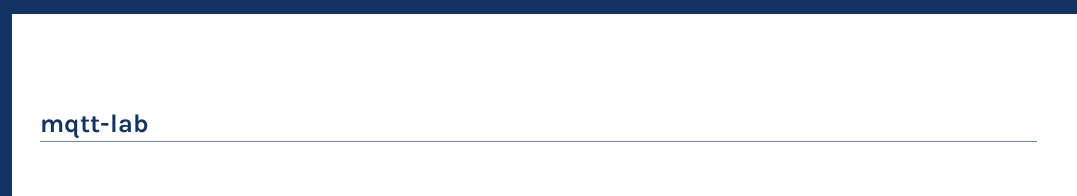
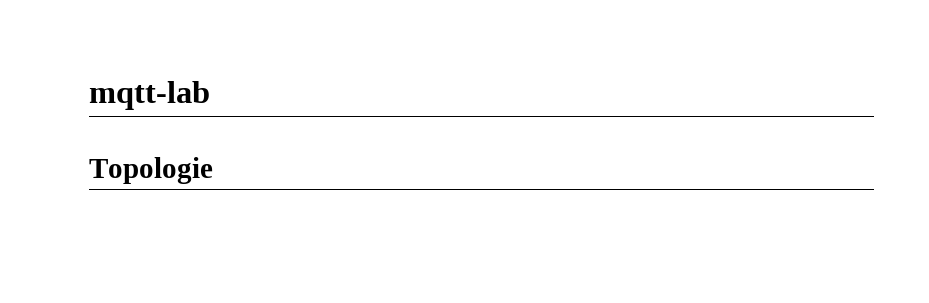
+ Topologie

